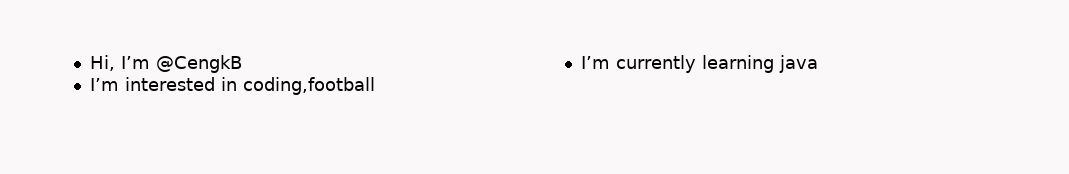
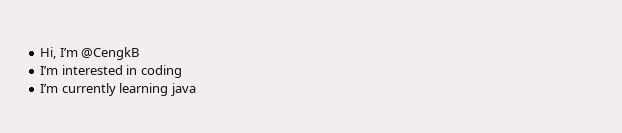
- I’m interested in coding,football
+ I’m interested in coding

